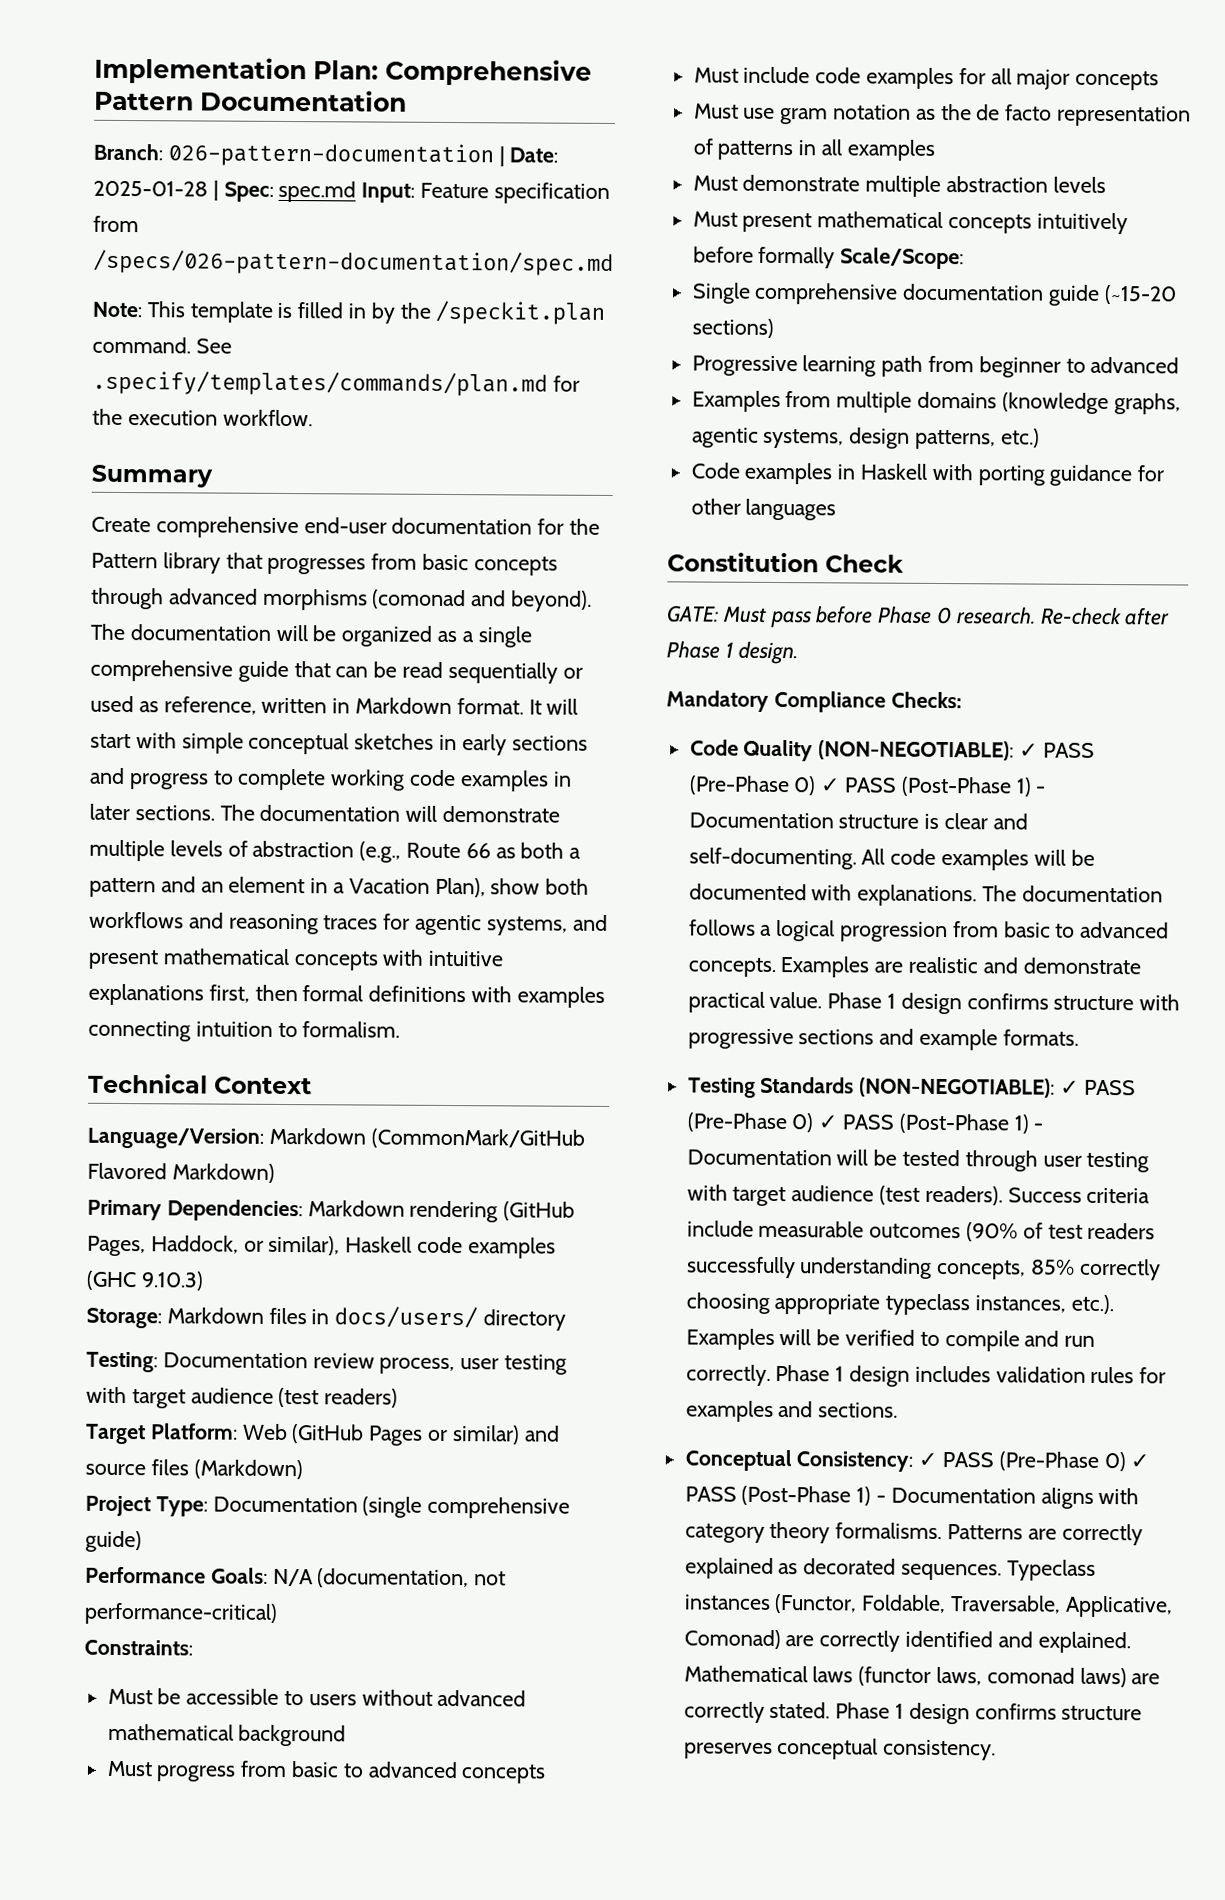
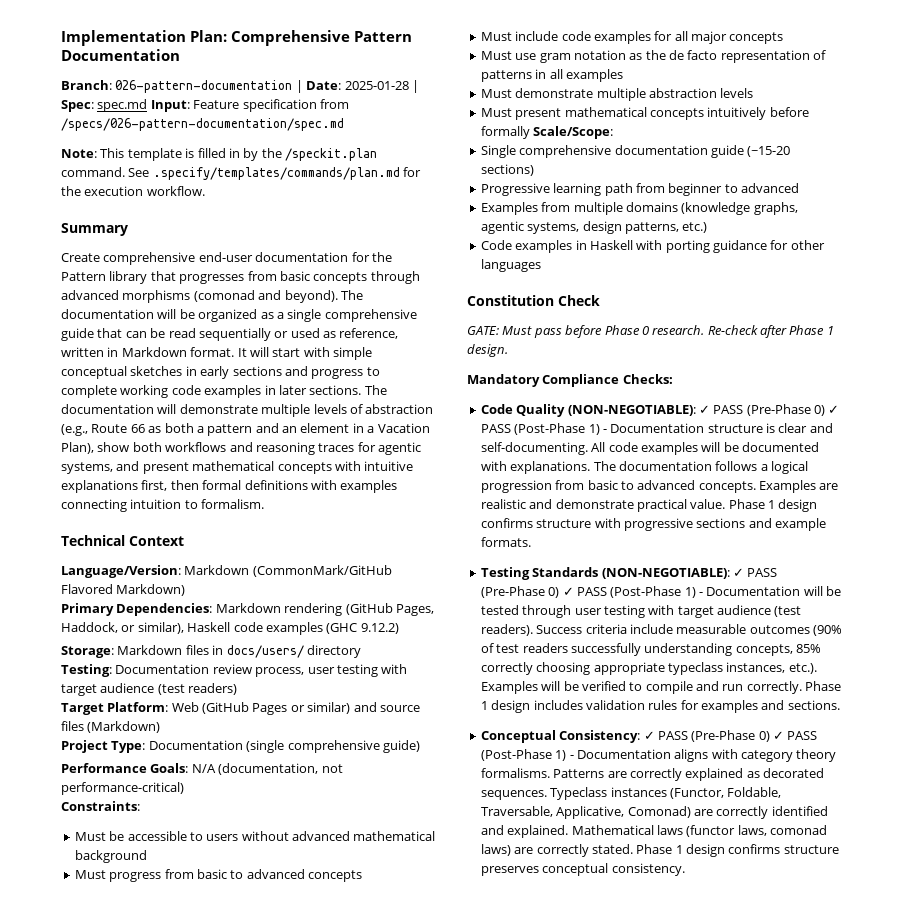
- Primary Dependencies: Markdown rendering (GitHub Pages, Haddock, or similar), Haskell code examples (GHC 9.10.3)
+ Primary Dependencies: Markdown rendering (GitHub Pages, Haddock, or similar), Haskell code examples (GHC 9.12.2)

